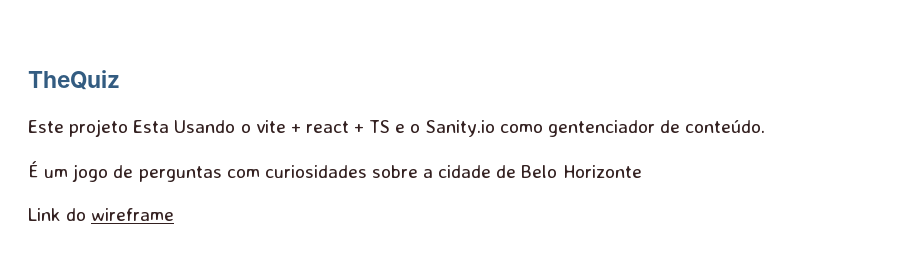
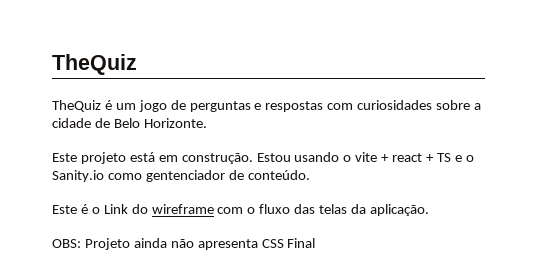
- Este projeto Esta Usando o vite + react + TS e o Sanity.io como gentenciador de conteúdo.
+ TheQuiz é um jogo de perguntas e respostas com curiosidades sobre a cidade de Belo Horizonte.
+ Este projeto está em construção. Estou usando o vite + react + TS e o Sanity.io como gentenciador de conteúdo.
- É um jogo de perguntas com curiosidades sobre a cidade de Belo Horizonte
- Link do wireframe
+ Este é o Link do wireframe com o fluxo das telas da aplicação.
+ OBS: Projeto ainda não apresenta CSS Final

